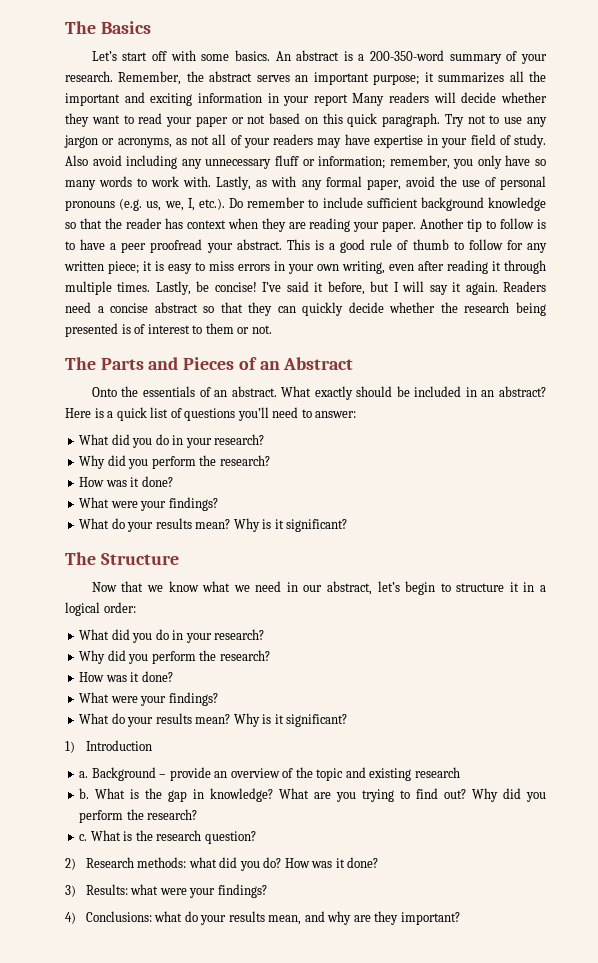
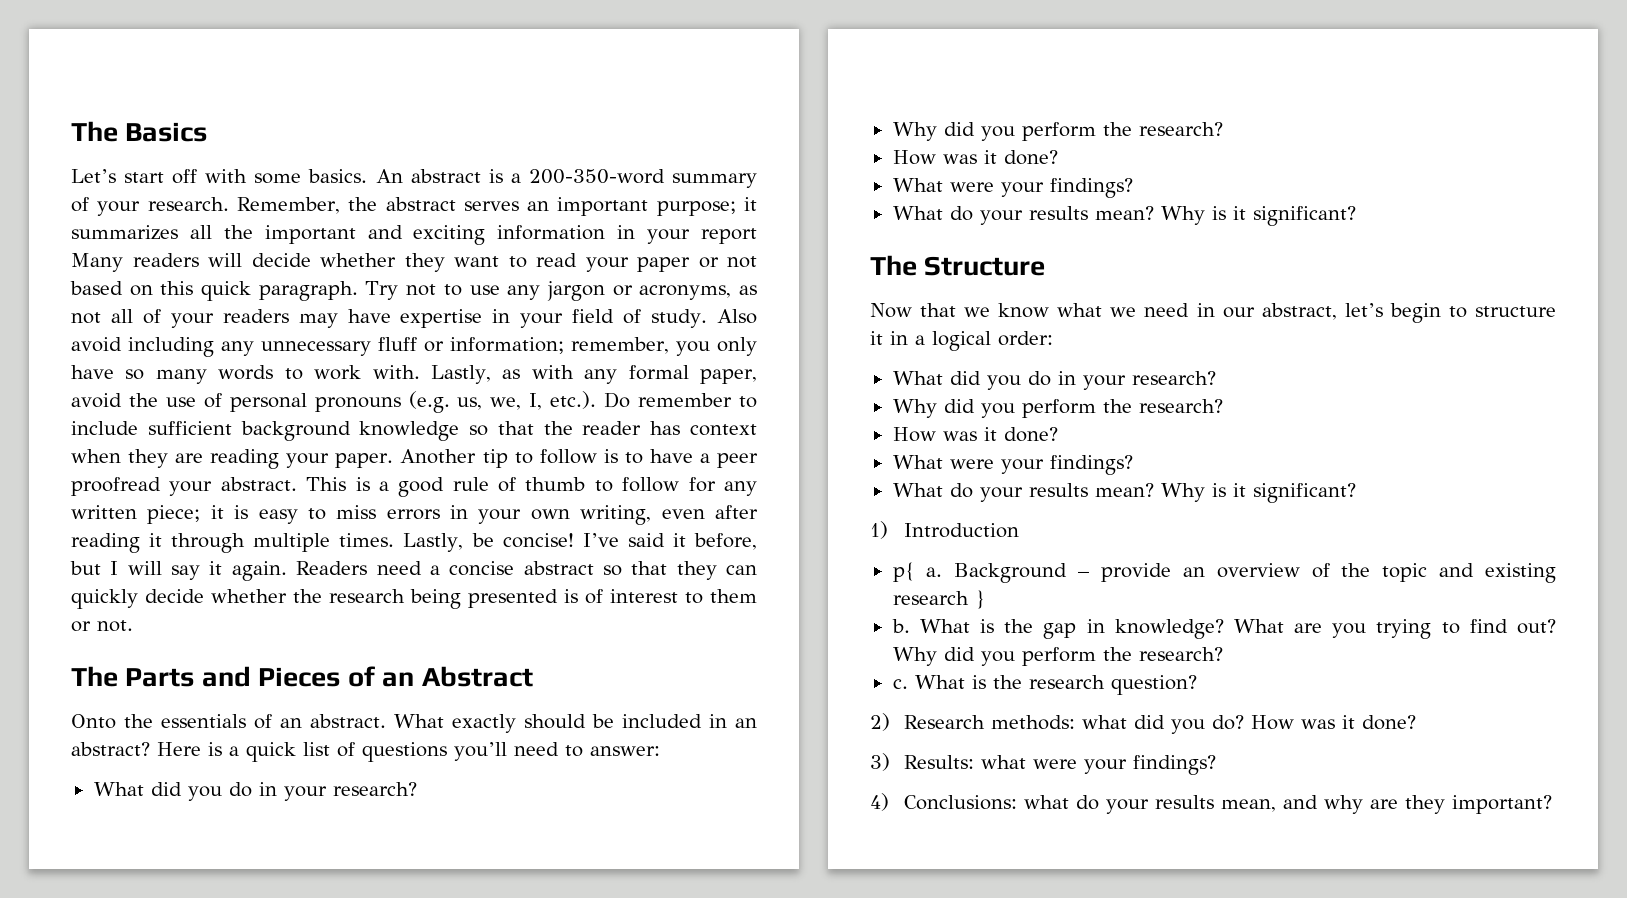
- a.
+ p{ a.
- Background – provide an overview of the topic and existing research
+ Background – provide an overview of the topic and existing research }

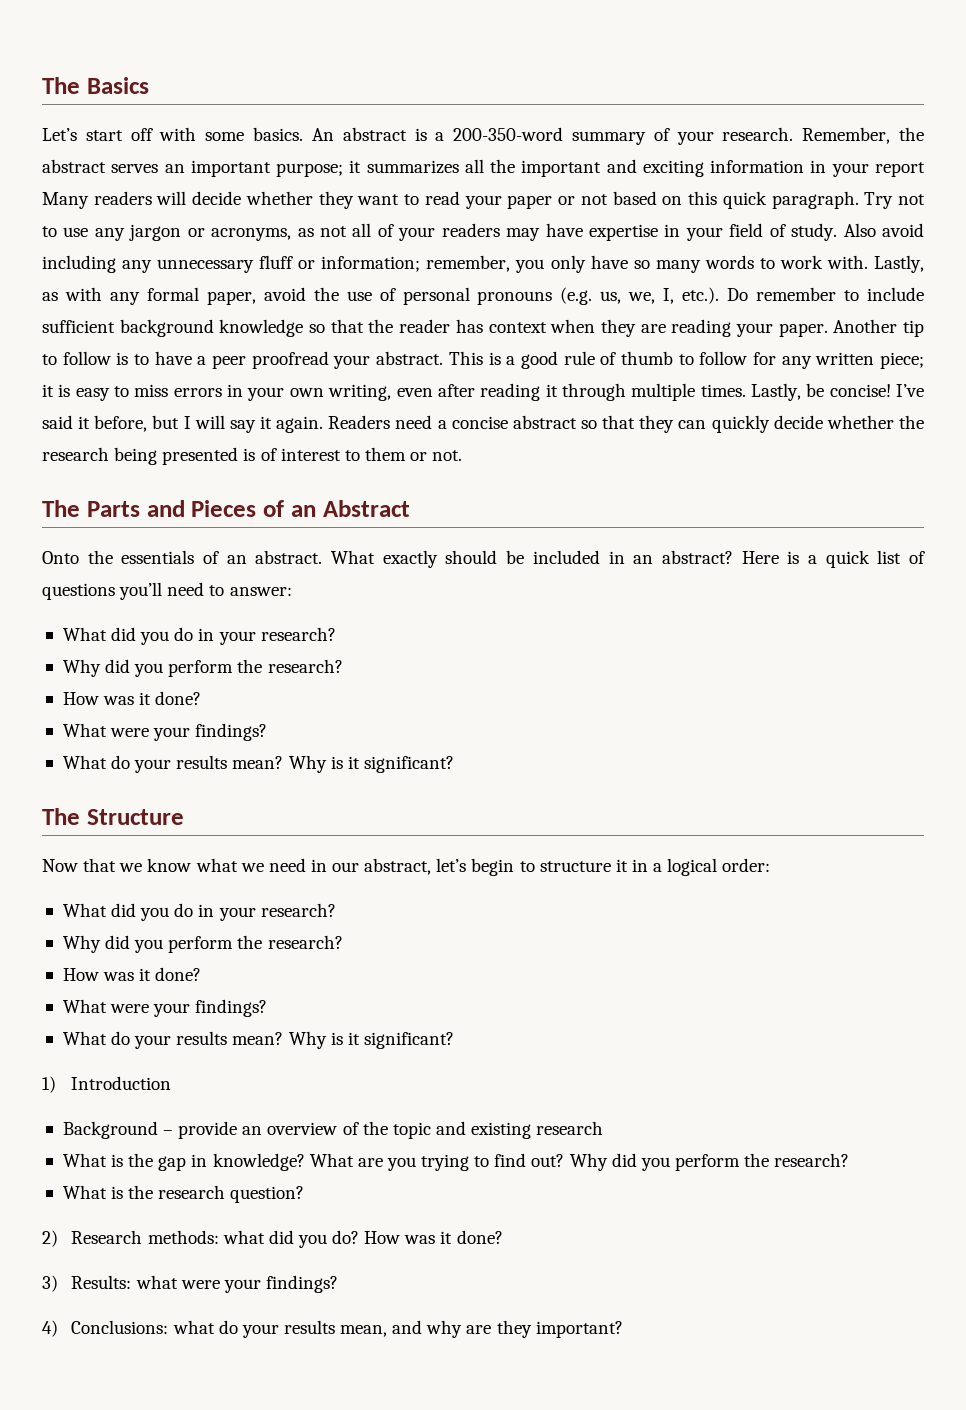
- p{ a. Background – provide an overview of the topic and existing research }
- b. What is the gap in knowledge?
+ Background – provide an overview of the topic and existing research
+ What is the gap in knowledge?
- c.

